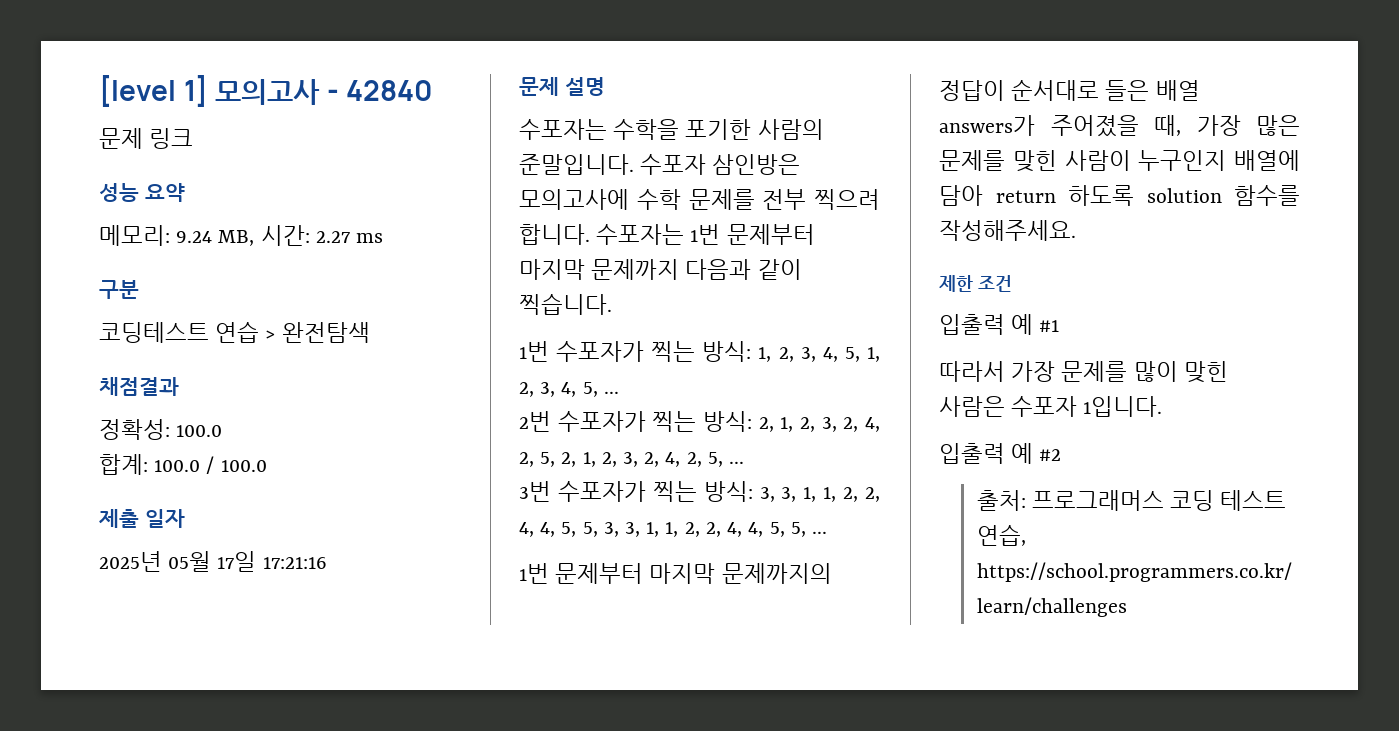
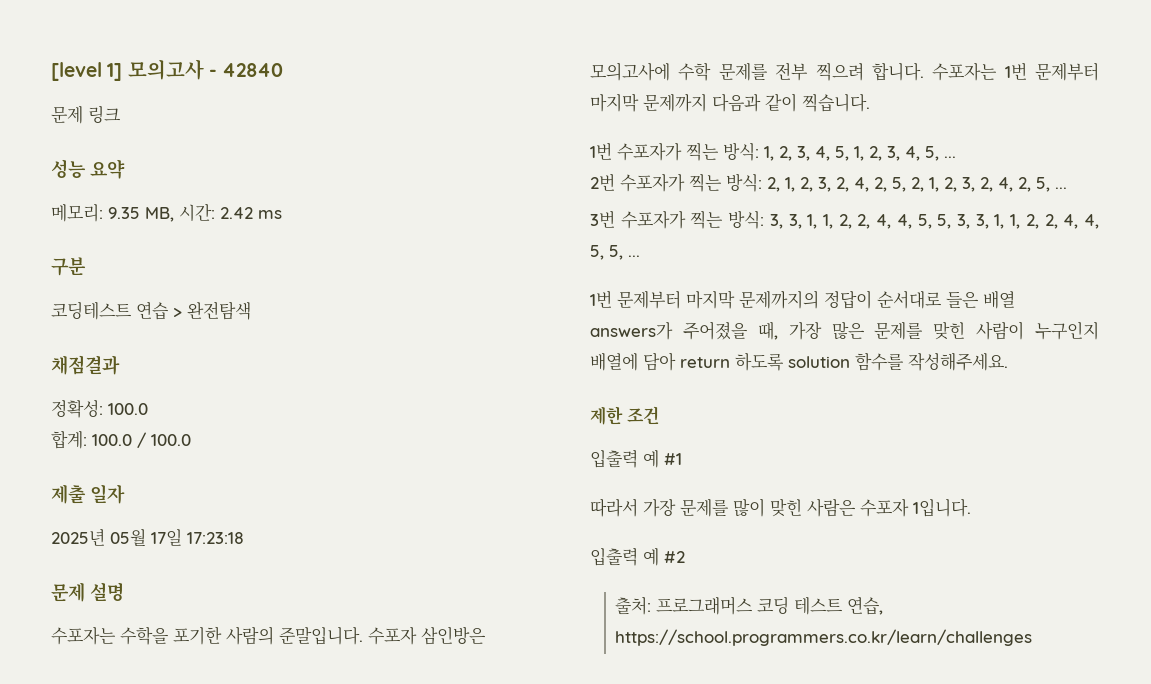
- 메모리: 9.24 MB, 시간: 2.27 ms
+ 메모리: 9.35 MB, 시간: 2.42 ms
- 2025년 05월 17일 17:21:16
+ 2025년 05월 17일 17:23:18

